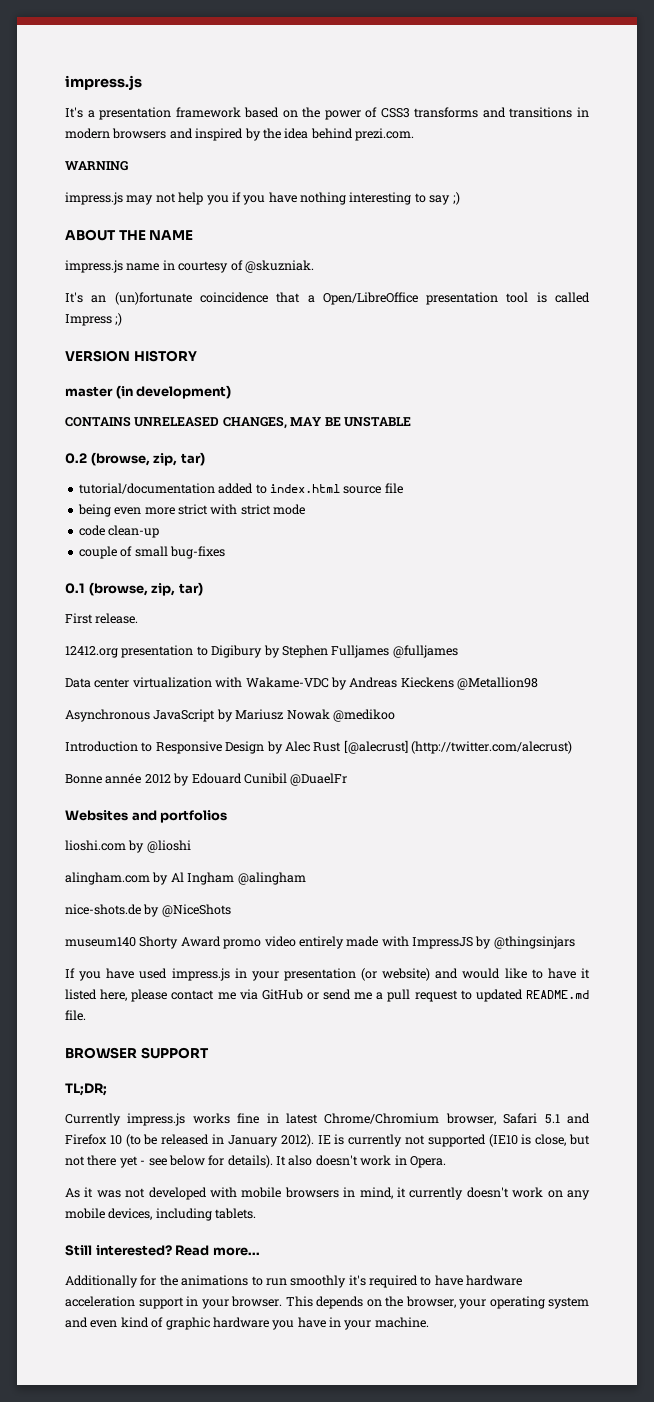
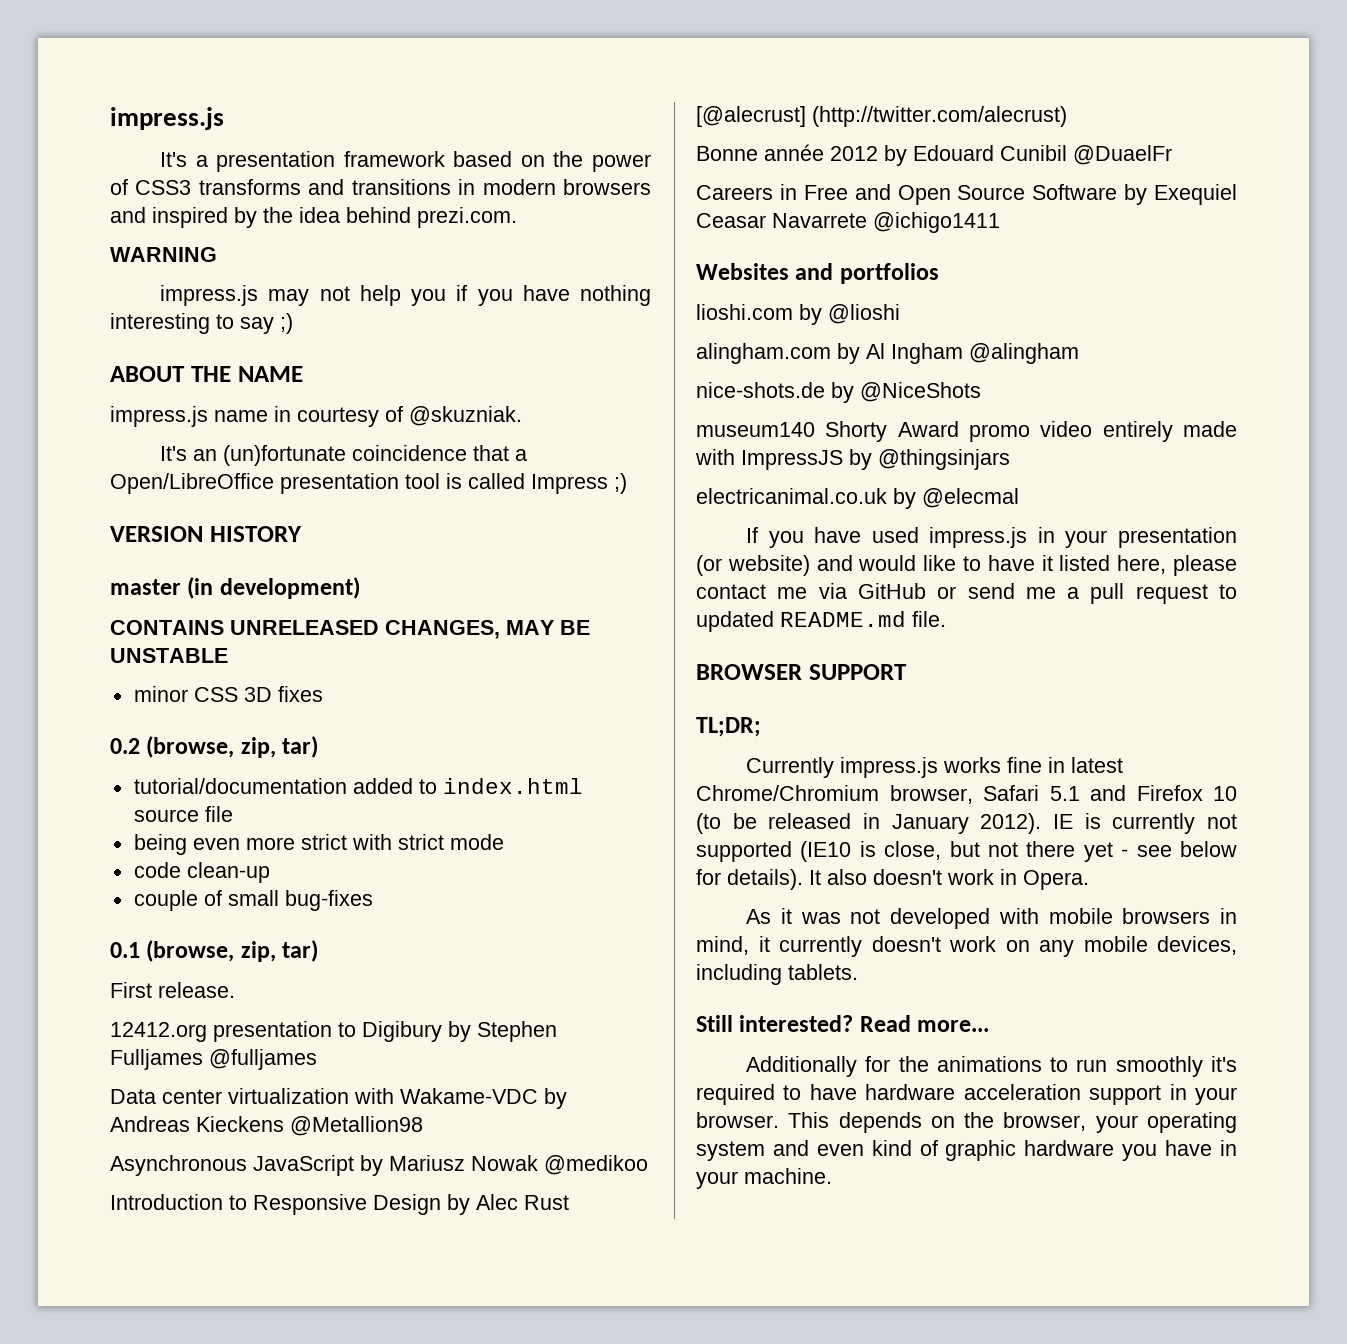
+ minor CSS 3D fixes
+ Careers in Free and Open Source Software by Exequiel Ceasar Navarrete @ichigo1411
+ electricanimal.co.uk by @elecmal

